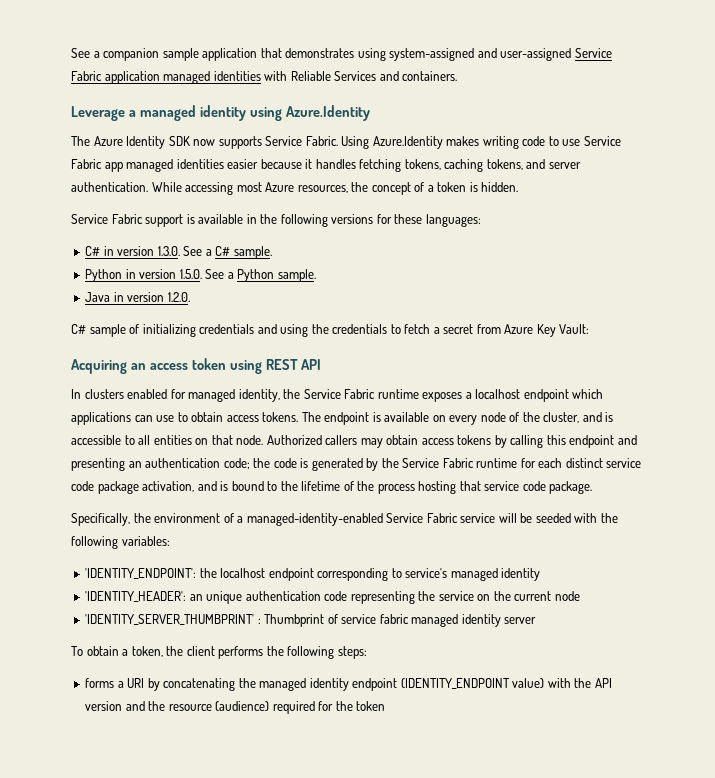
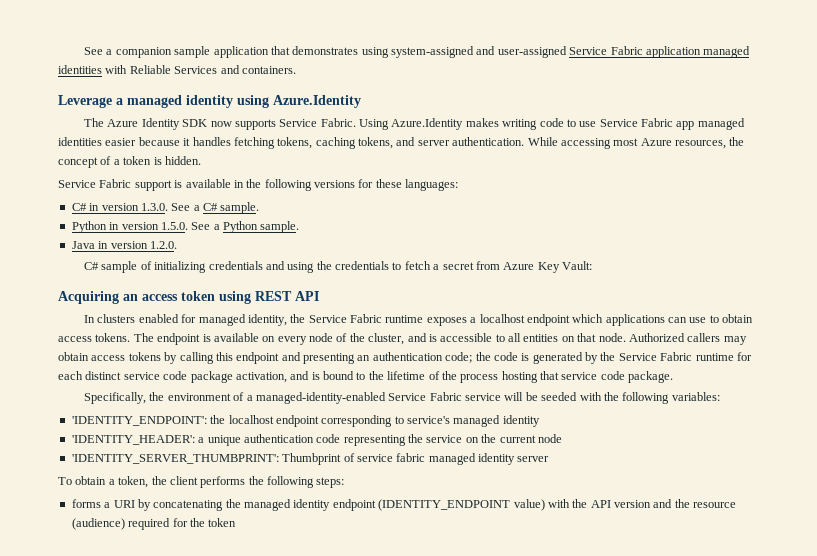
- 'IDENTITY_HEADER': an unique authentication code representing the service on the current node
+ 'IDENTITY_HEADER': a unique authentication code representing the service on the current node
- 'IDENTITY_SERVER_THUMBPRINT' : Thumbprint of service fabric managed identity server
+ 'IDENTITY_SERVER_THUMBPRINT': Thumbprint of service fabric managed identity server

